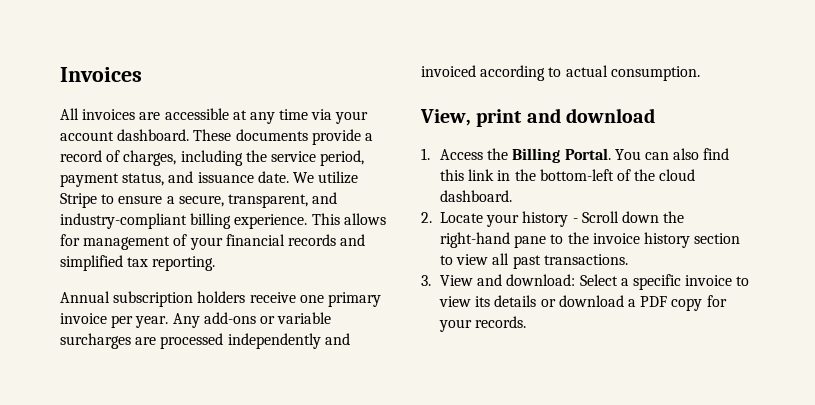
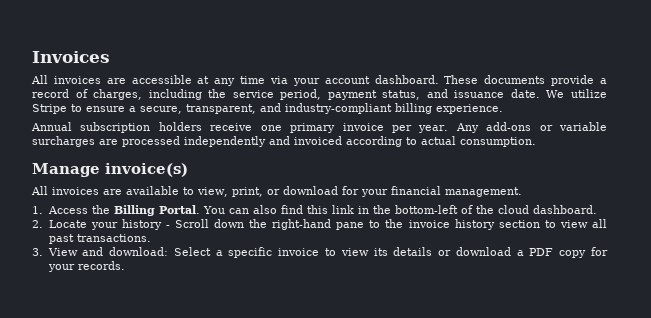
- This allows for management of your financial records and simplified tax reporting.
- View, print and download
+ Manage invoice(s)
+ All invoices are available to view, print, or download for your financial management.

